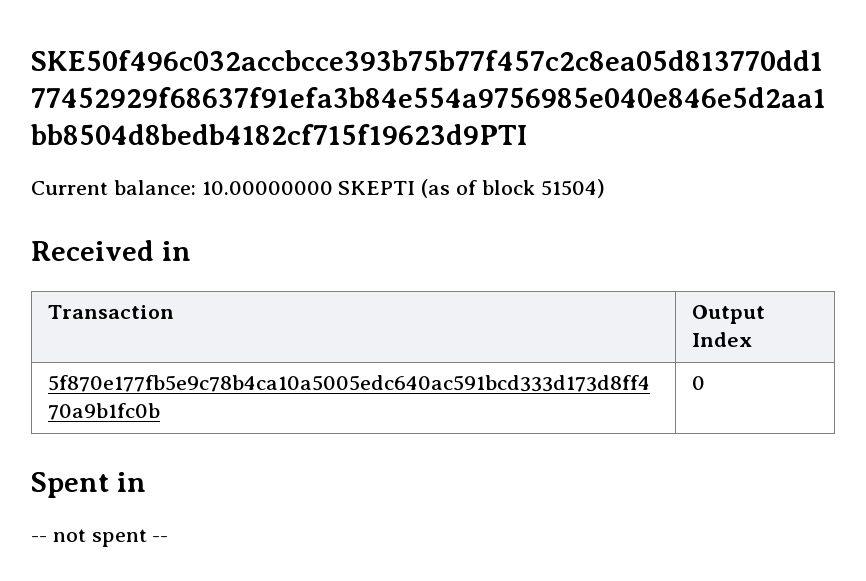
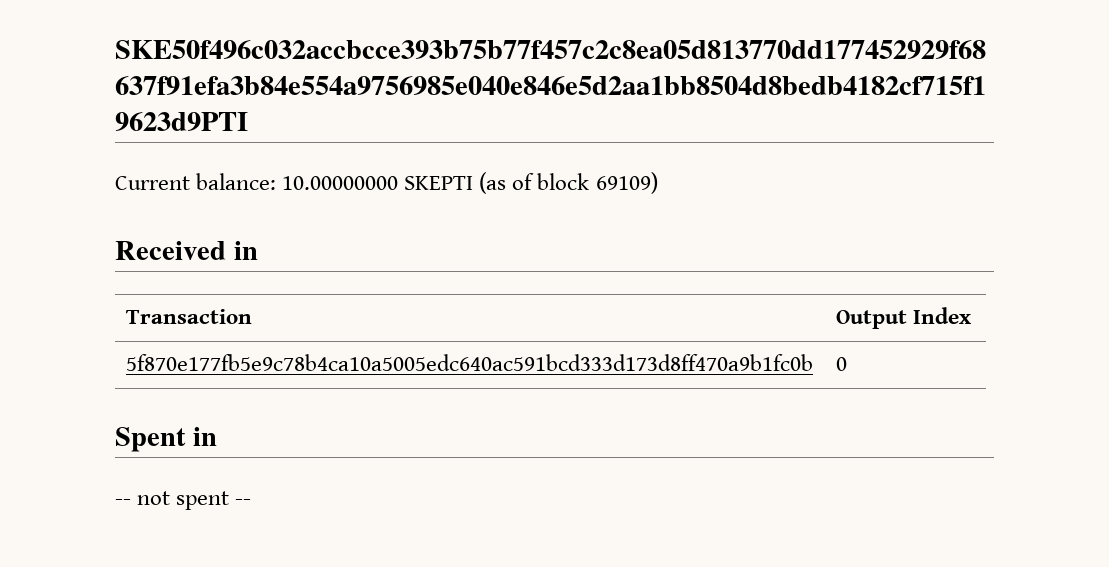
- Current balance: 10.00000000 SKEPTI (as of block 51504)
+ Current balance: 10.00000000 SKEPTI (as of block 69109)

